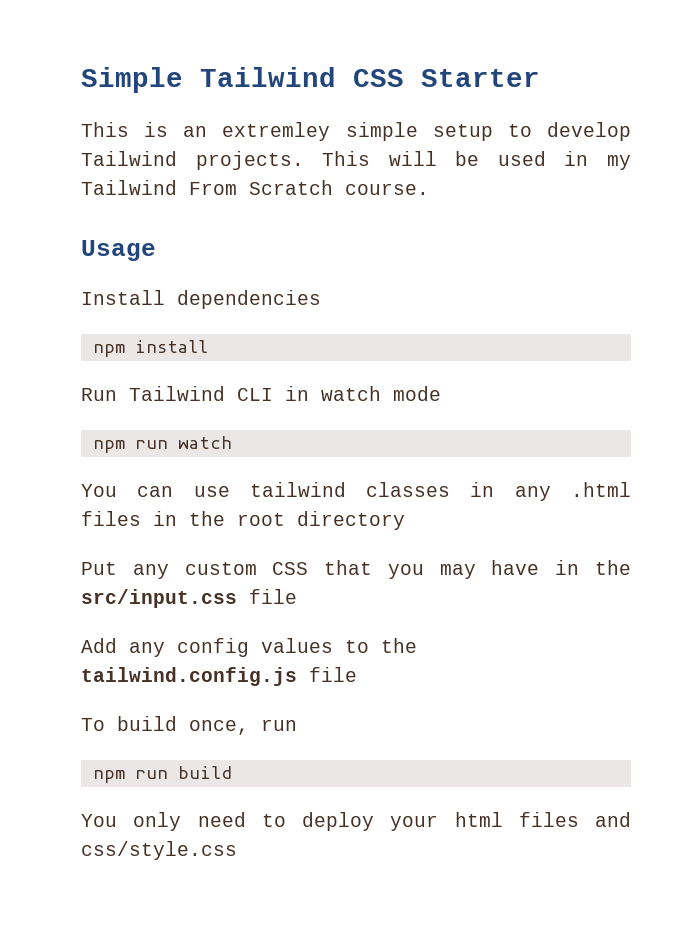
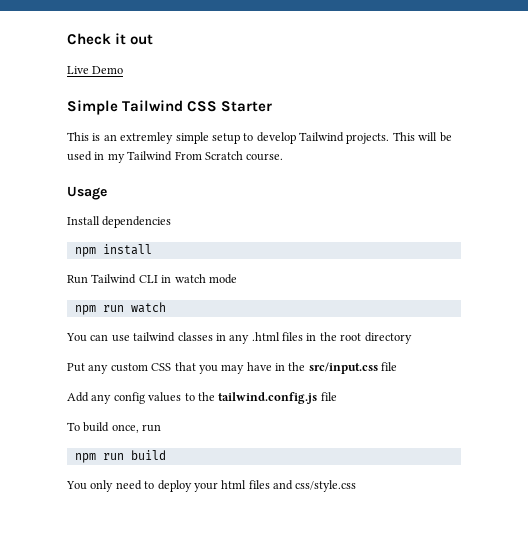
+ Check it out
+ Live Demo

